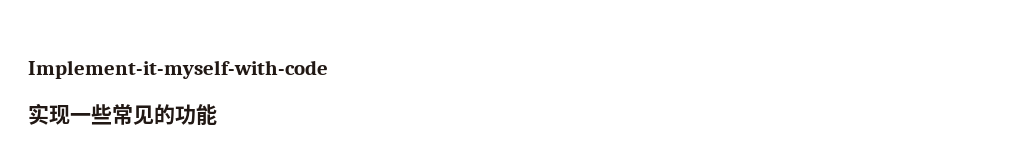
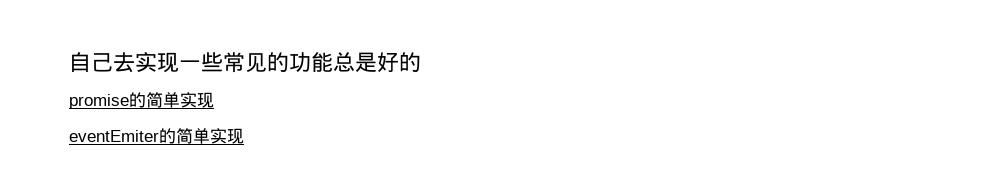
- Implement-it-myself-with-code
- 实现一些常见的功能
+ 自己去实现一些常见的功能总是好的
+ promise的简单实现
+ eventEmiter的简单实现

